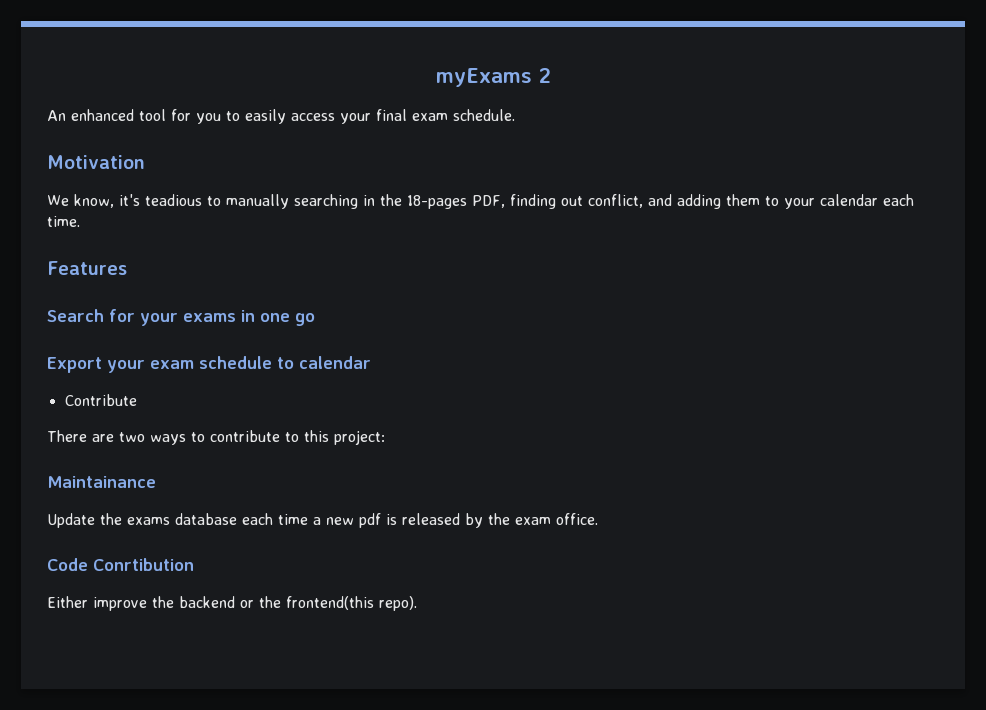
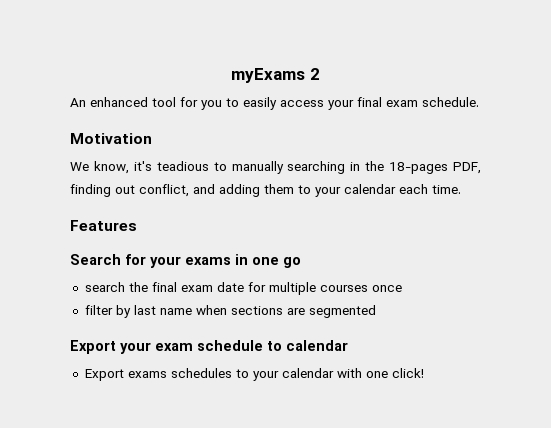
+ search the final exam date for multiple courses once
+ filter by last name when sections are segmented
- Contribute
- There are two ways to contribute to this project:
- Maintainance
- Update the exams database each time a new pdf is released by the exam office.
- Code Conrtibution
- Either improve the backend or the frontend(this repo).
+ Export exams schedules to your calendar with one click!

